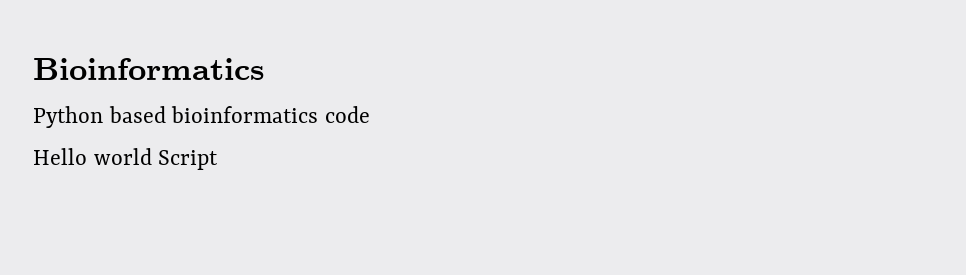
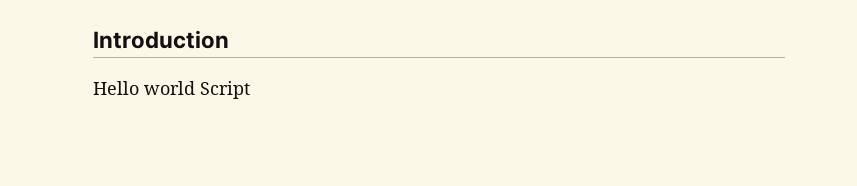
- Bioinformatics
- Python based bioinformatics code
+ Introduction

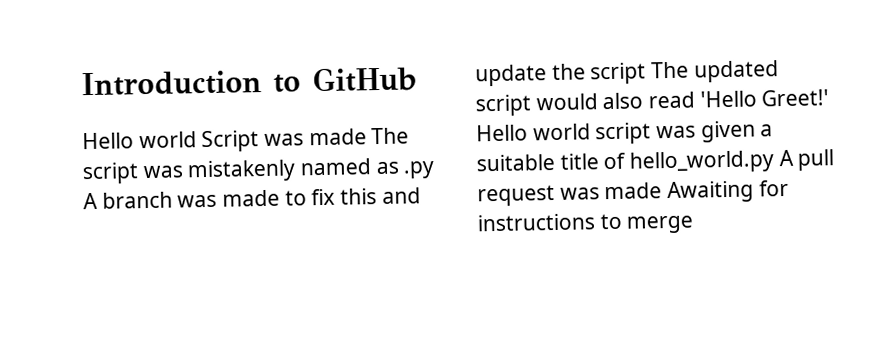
- Introduction
+ Introduction to GitHub
- Hello world Script
+ Hello world Script was made The script was mistakenly named as .py A branch was made to fix this and update the script The updated script would also read 'Hello Greet!' Hello world script was given a suitable title of hello_world.py A pull request was made Awaiting for instructions to merge

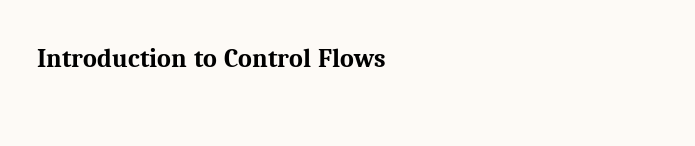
- Introduction to GitHub
- Hello world Script was made The script was mistakenly named as .py A branch was made to fix this and update the script The updated script would also read 'Hello Greet!' Hello world script was given a suitable title of hello_world.py A pull request was made Awaiting for instructions to merge
+ Introduction to Control Flows

